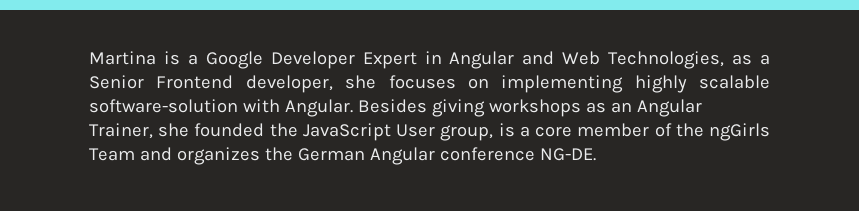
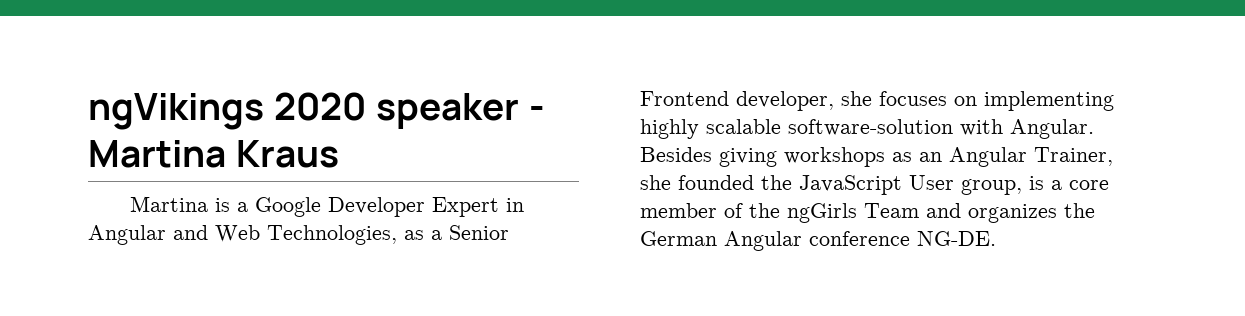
+ ngVikings 2020 speaker - Martina Kraus

